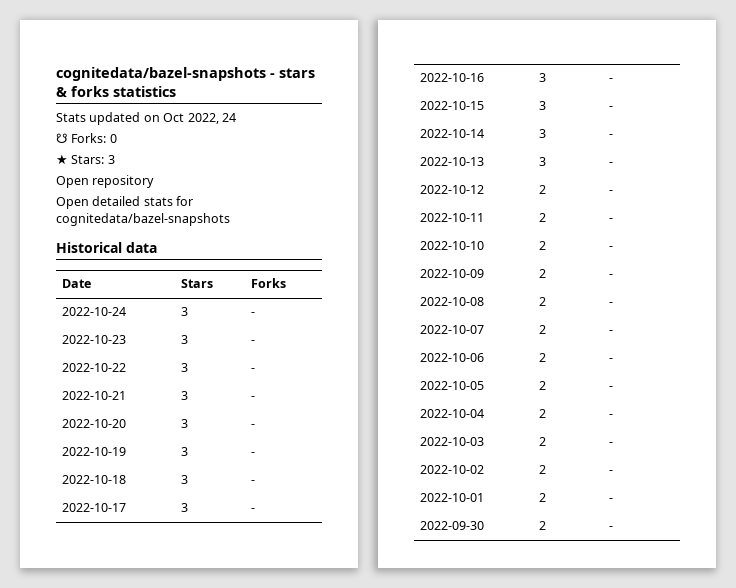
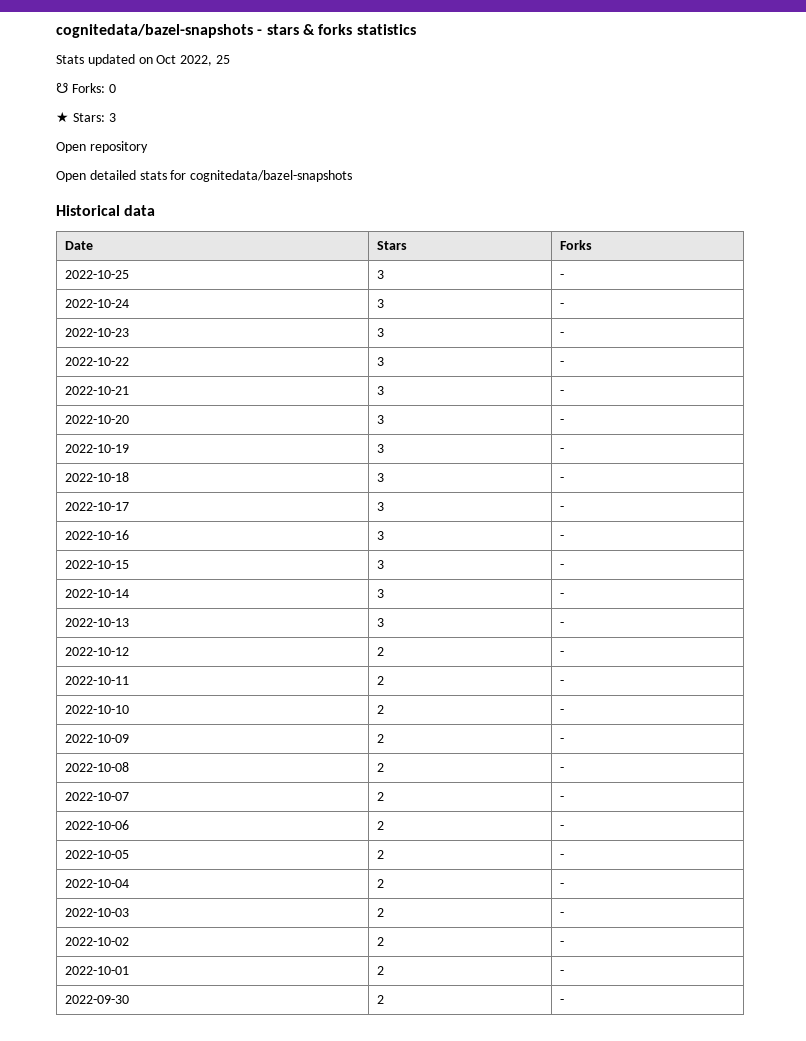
- Stats updated on Oct 2022, 24
+ Stats updated on Oct 2022, 25
+ 2022-10-25 | 3 | -

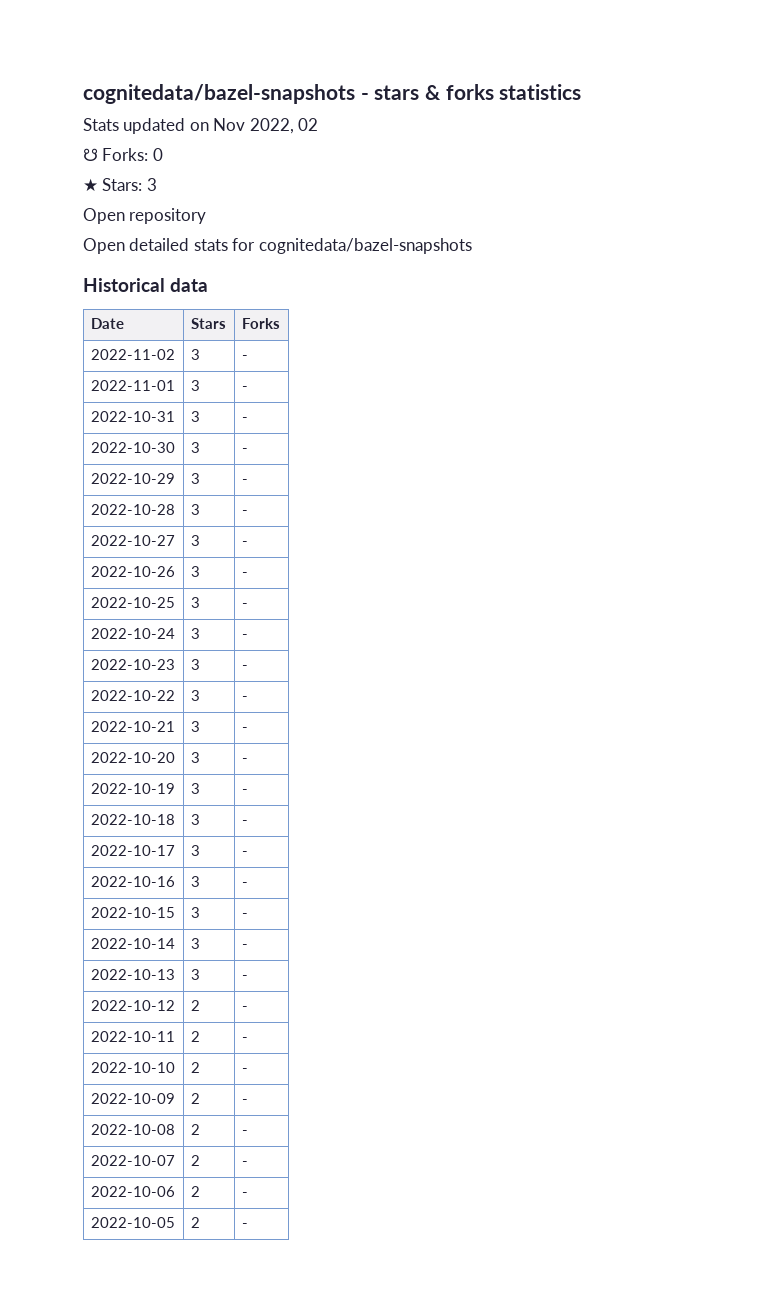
- Stats updated on Oct 2022, 25
+ Stats updated on Nov 2022, 02
+ 2022-11-02 | 3 | -
+ 2022-11-01 | 3 | -
+ 2022-10-31 | 3 | -
+ 2022-10-30 | 3 | -
+ 2022-10-29 | 3 | -
+ 2022-10-28 | 3 | -
+ 2022-10-27 | 3 | -
+ 2022-10-26 | 3 | -
- 2022-10-04 | 2 | -
- 2022-10-03 | 2 | -
- 2022-10-02 | 2 | -
- 2022-10-01 | 2 | -
- 2022-09-30 | 2 | -

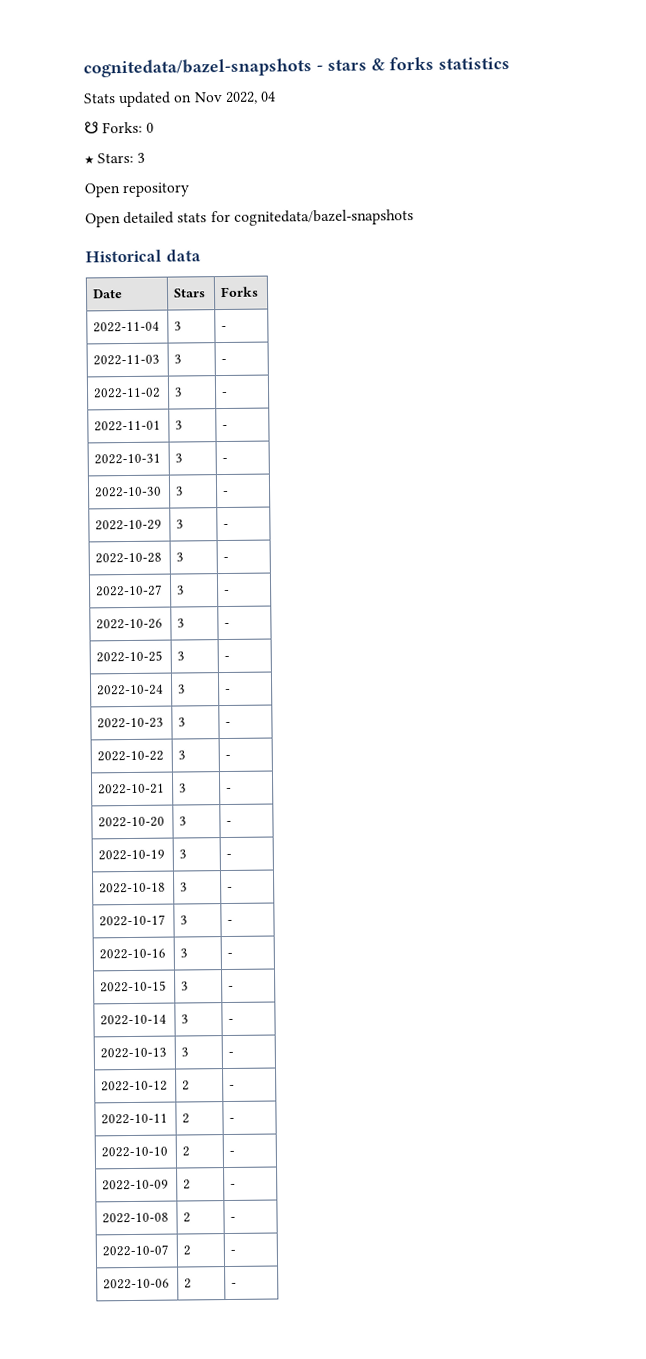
- Stats updated on Nov 2022, 02
+ Stats updated on Nov 2022, 04
+ 2022-11-04 | 3 | -
+ 2022-11-03 | 3 | -
- 2022-10-05 | 2 | -

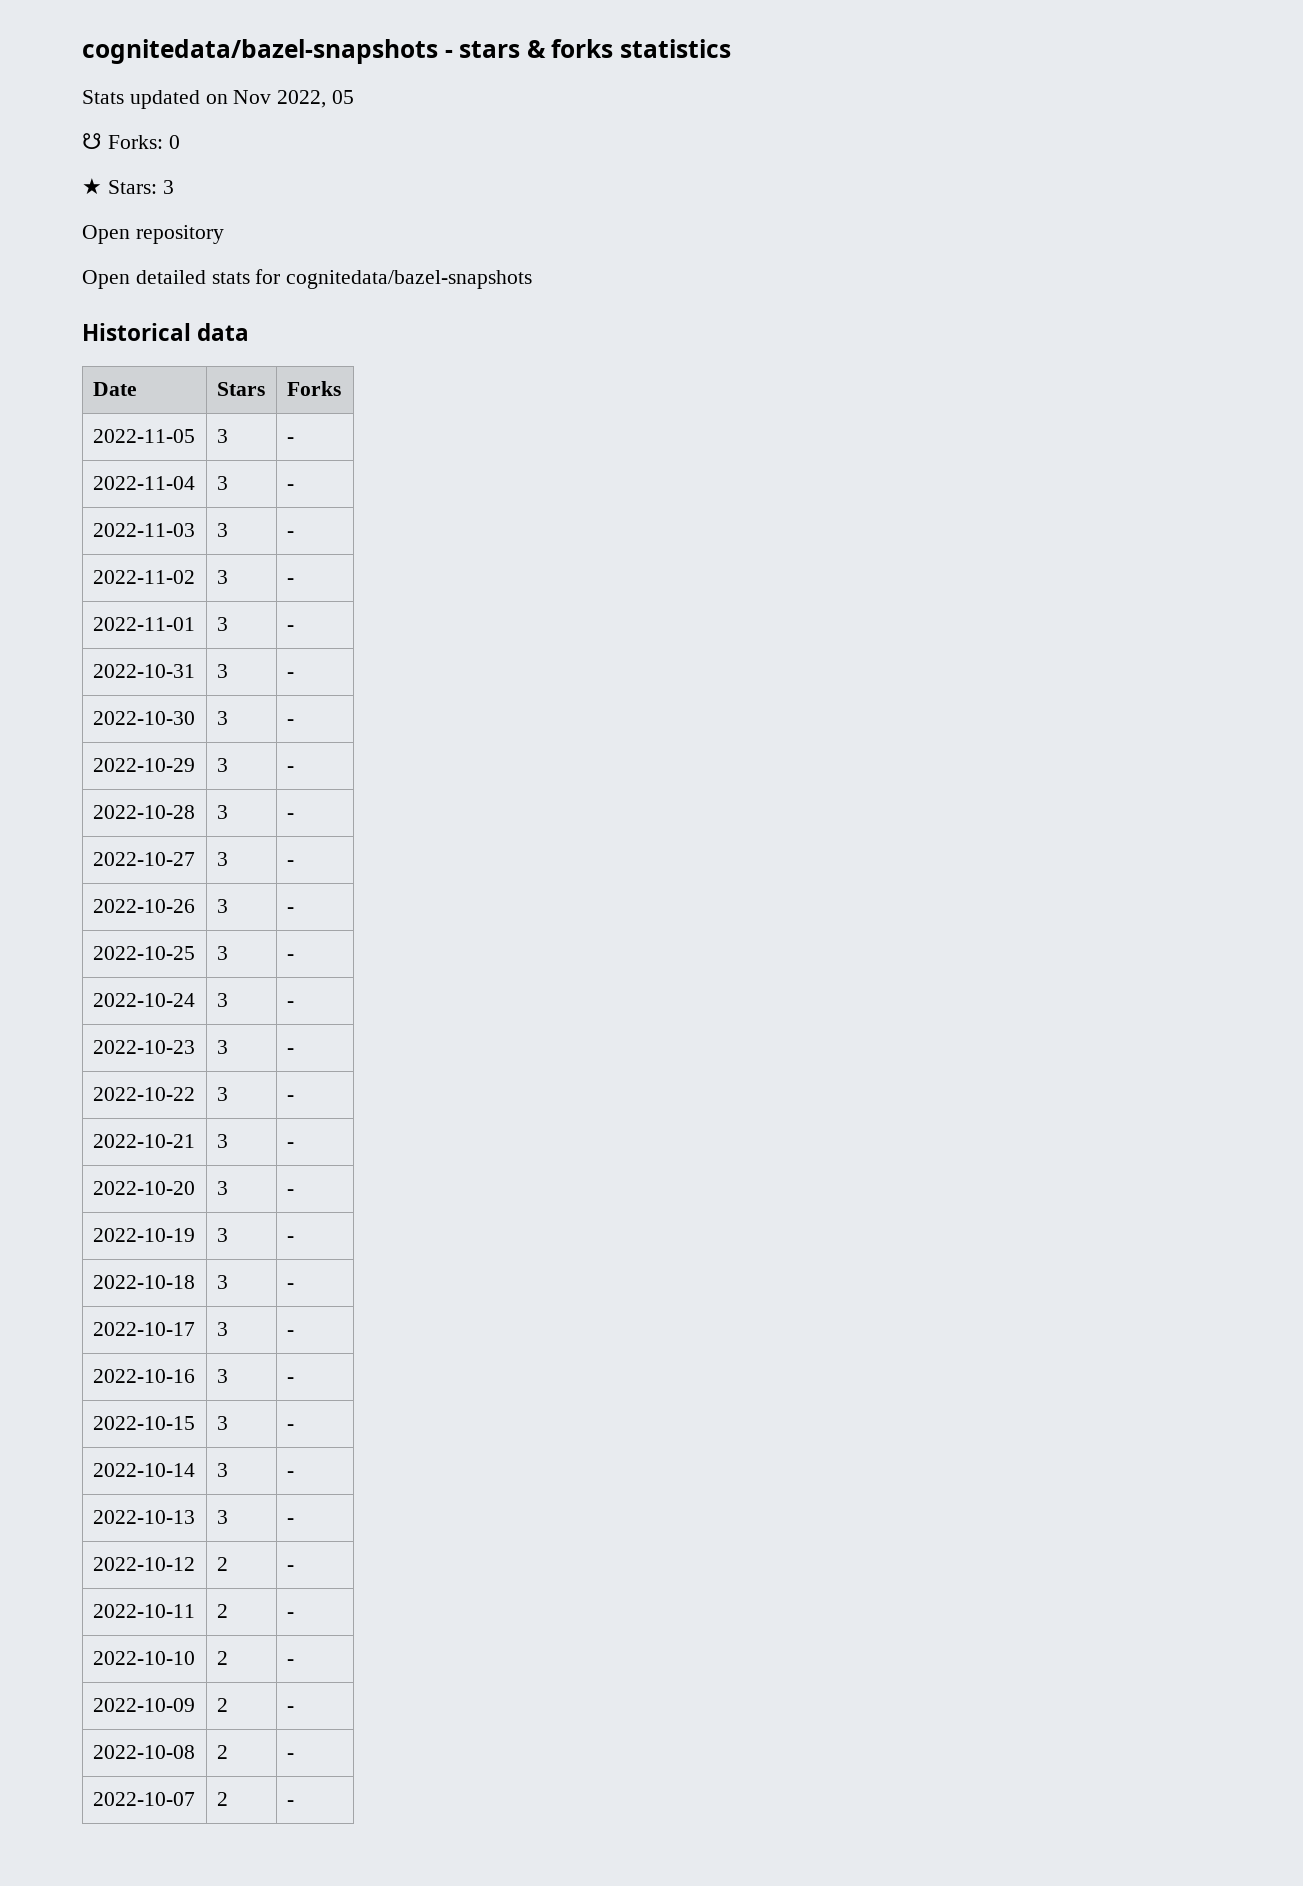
- Stats updated on Nov 2022, 04
+ Stats updated on Nov 2022, 05
+ 2022-11-05 | 3 | -
- 2022-10-06 | 2 | -

